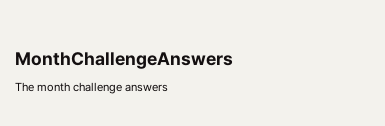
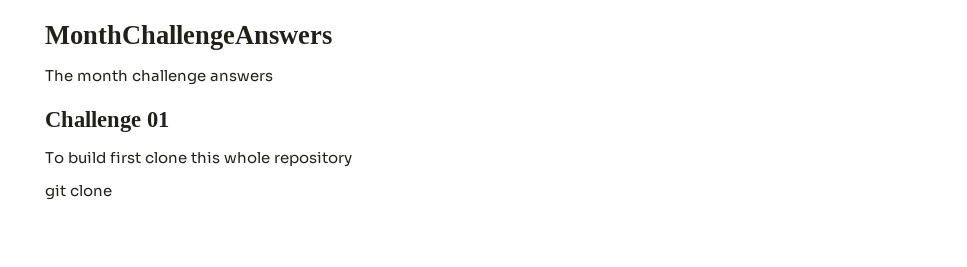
+ Challenge 01
+ To build first clone this whole repository
+ git clone

